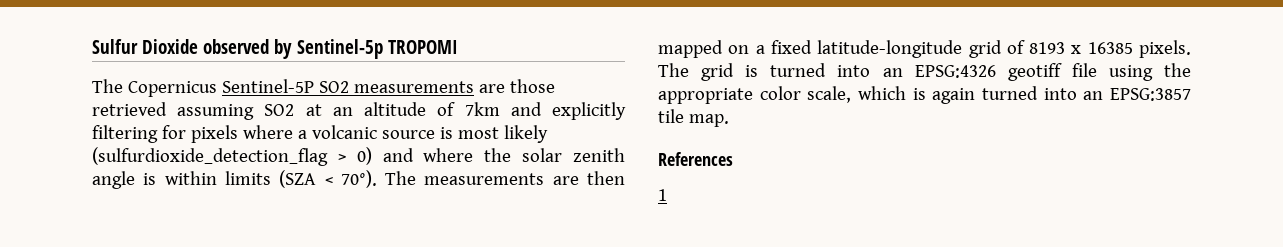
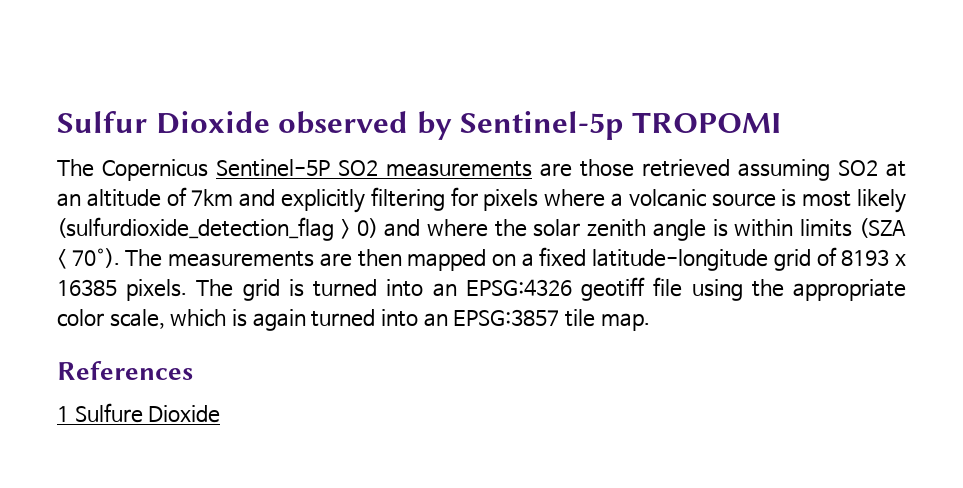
- 1
+ 1 Sulfure Dioxide

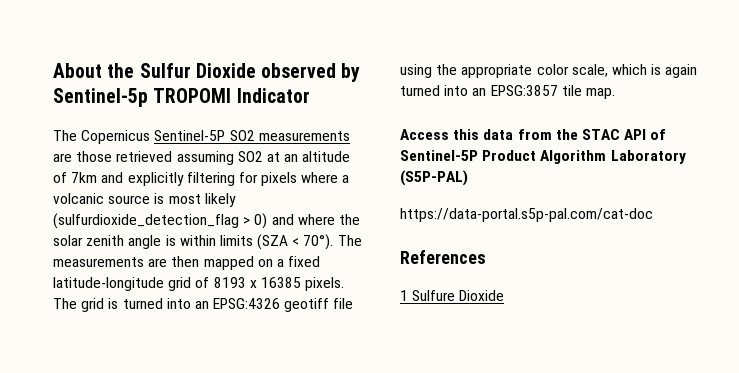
- Sulfur Dioxide observed by Sentinel-5p TROPOMI
+ About the Sulfur Dioxide observed by Sentinel-5p TROPOMI Indicator
+ Access this data from the STAC API of Sentinel-5P Product Algorithm Laboratory (S5P-PAL)
+ https://data-portal.s5p-pal.com/cat-doc

